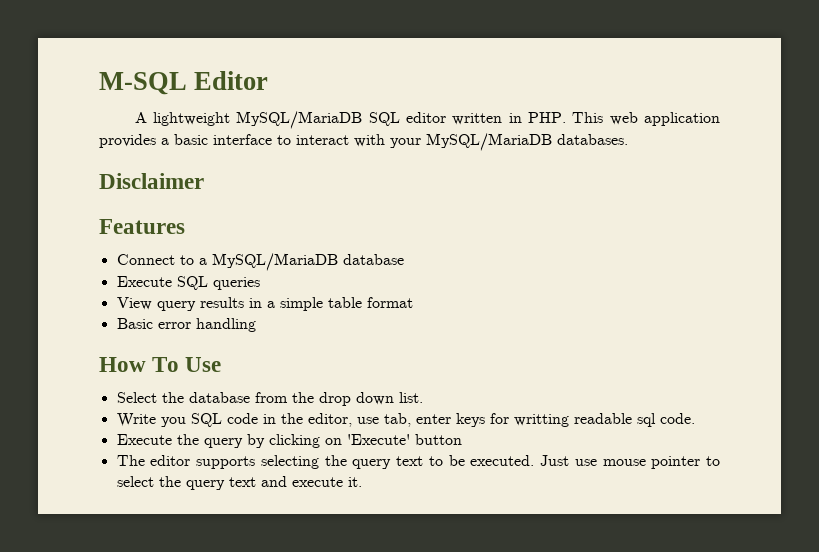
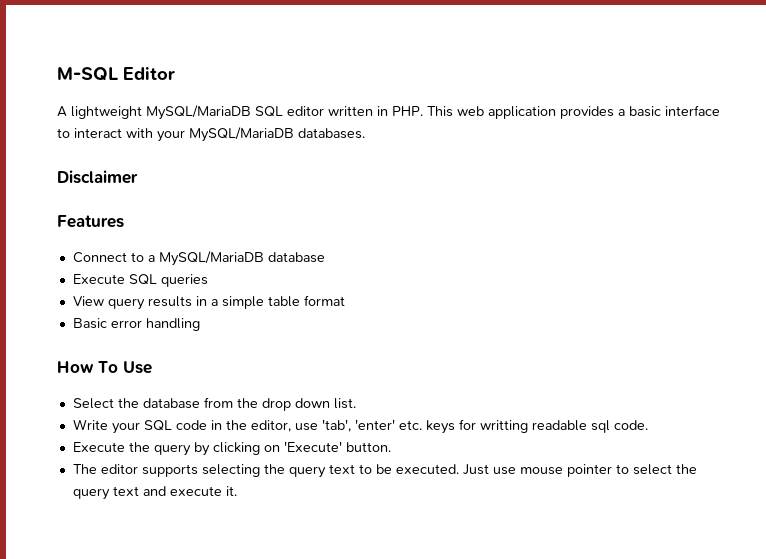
- Write you SQL code in the editor, use tab, enter keys for writting readable sql code.
+ Write your SQL code in the editor, use 'tab', 'enter' etc. keys for writting readable sql code.
- Execute the query by clicking on 'Execute' button
+ Execute the query by clicking on 'Execute' button.

